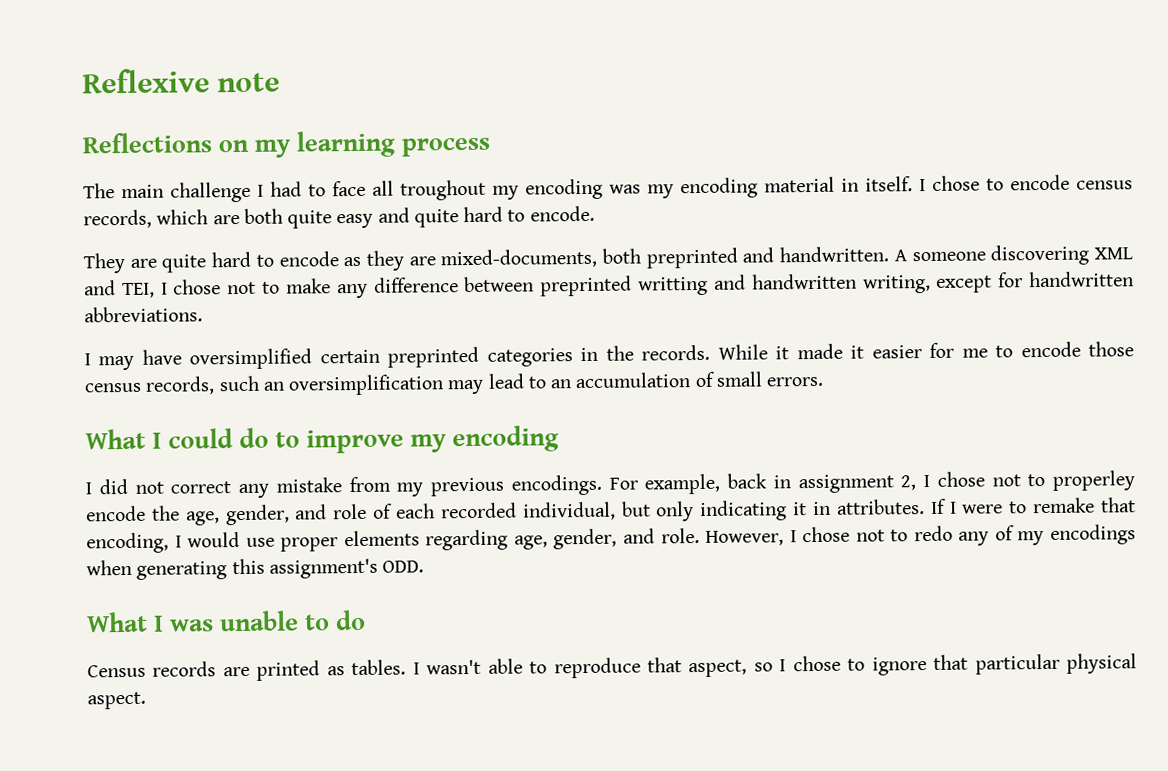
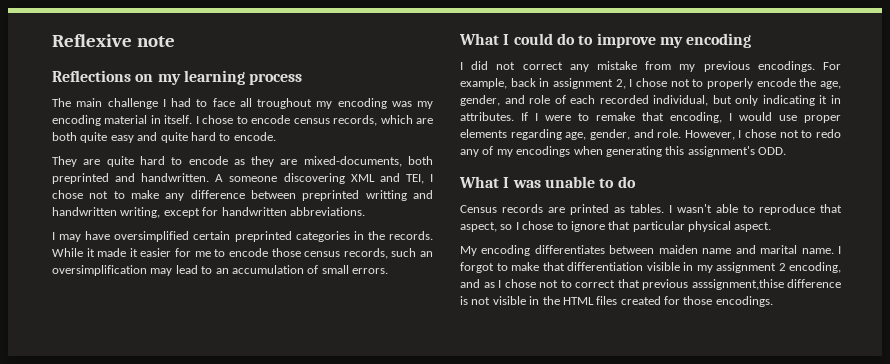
- For example, back in assignment 2, I chose not to properley encode the age, gender, and role of each recorded individual, but only indicating it in attributes.
+ For example, back in assignment 2, I chose not to properly encode the age, gender, and role of each recorded individual, but only indicating it in attributes.
+ My encoding differentiates between maiden name and marital name. I forgot to make that differentiation visible in my assignment 2 encoding, and as I chose not to correct that previous asssignment,thise difference is not visible in the HTML files created for those encodings.

